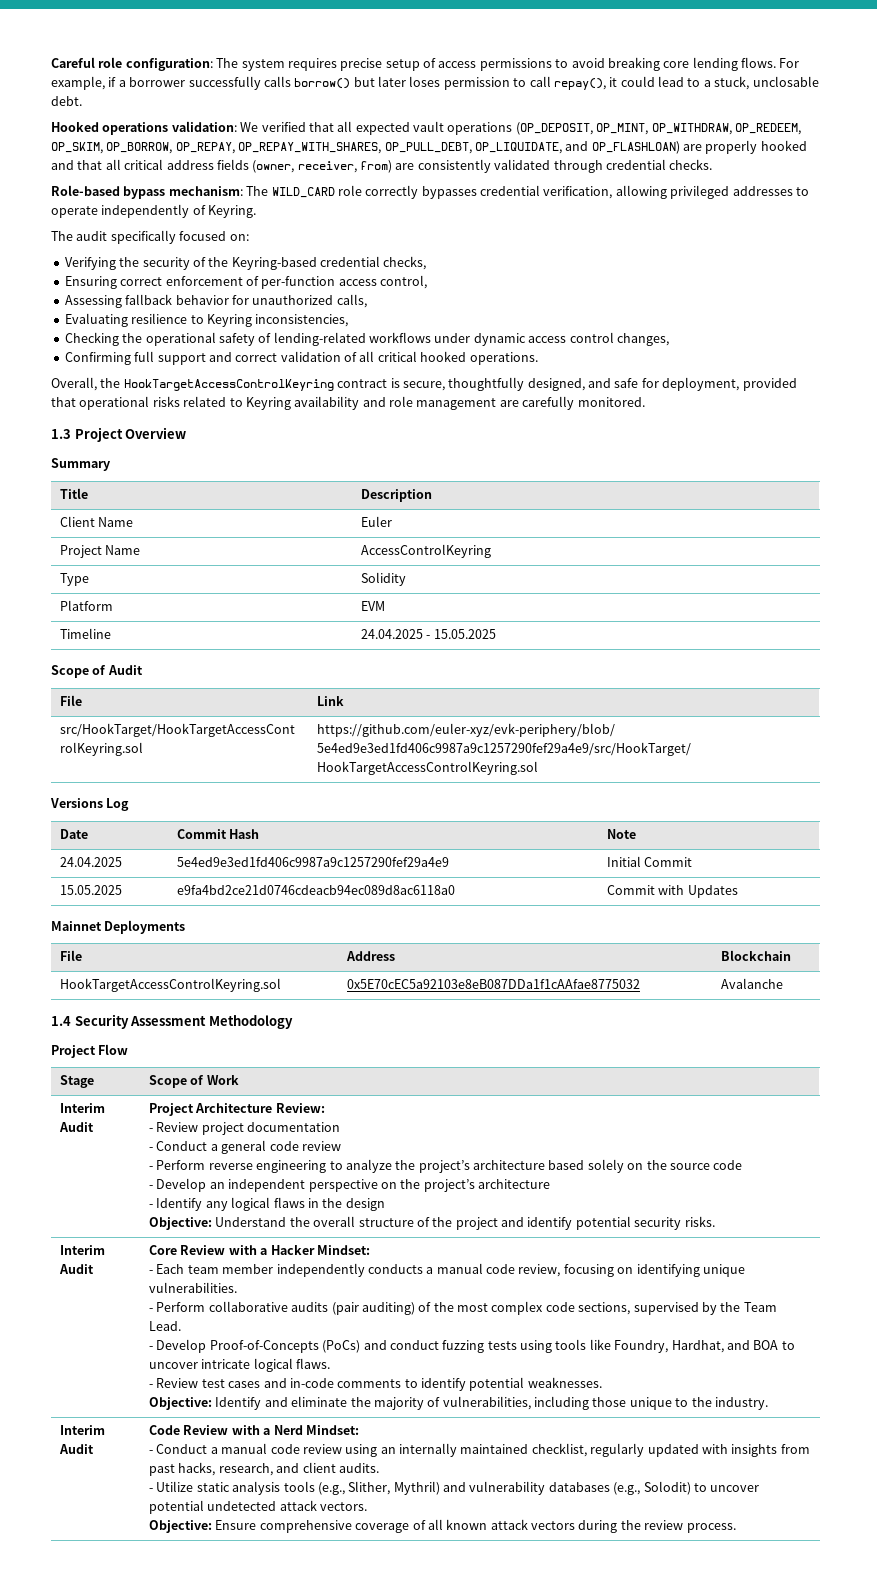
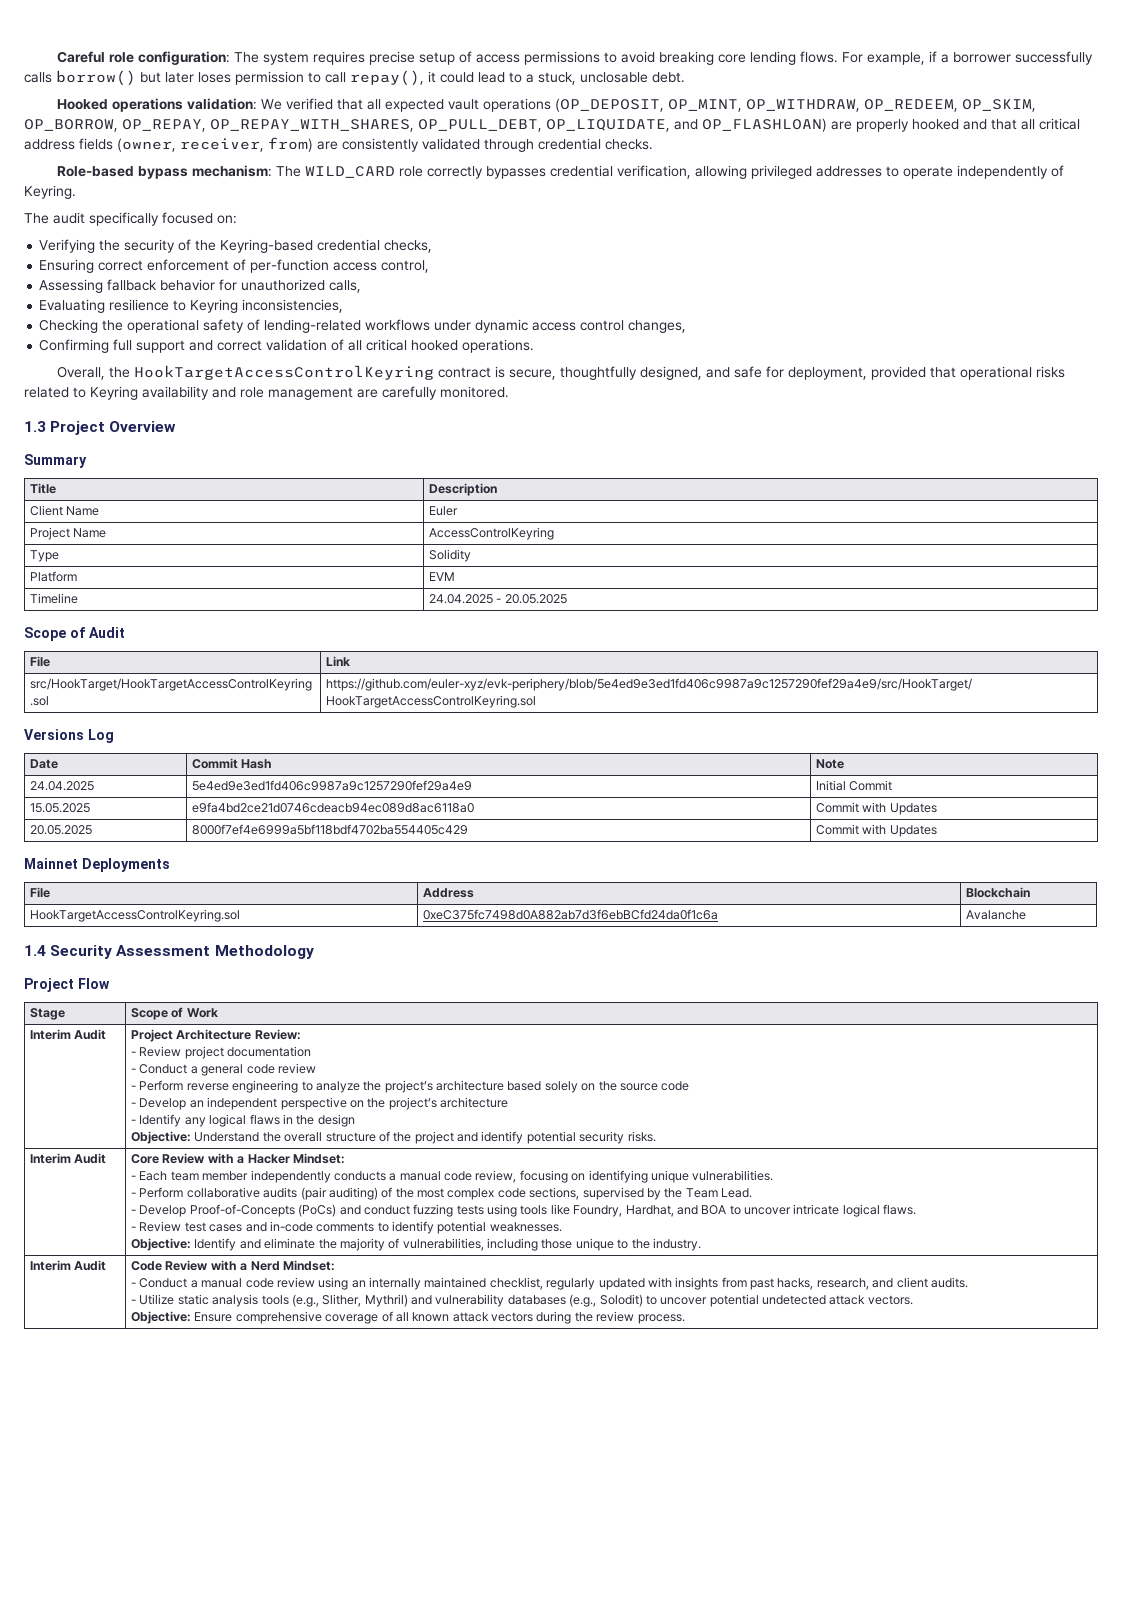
- Timeline | 24.04.2025 - 15.05.2025
+ Timeline | 24.04.2025 - 20.05.2025
+ 20.05.2025 | 8000f7ef4e6999a5bf118bdf4702ba554405c429 | Commit with Updates
- HookTargetAccessControlKeyring.sol | 0x5E70cEC5a92103e8eB087DDa1f1cAAfae8775032 | Avalanche
+ HookTargetAccessControlKeyring.sol | 0xeC375fc7498d0A882ab7d3f6ebBCfd24da0f1c6a | Avalanche

